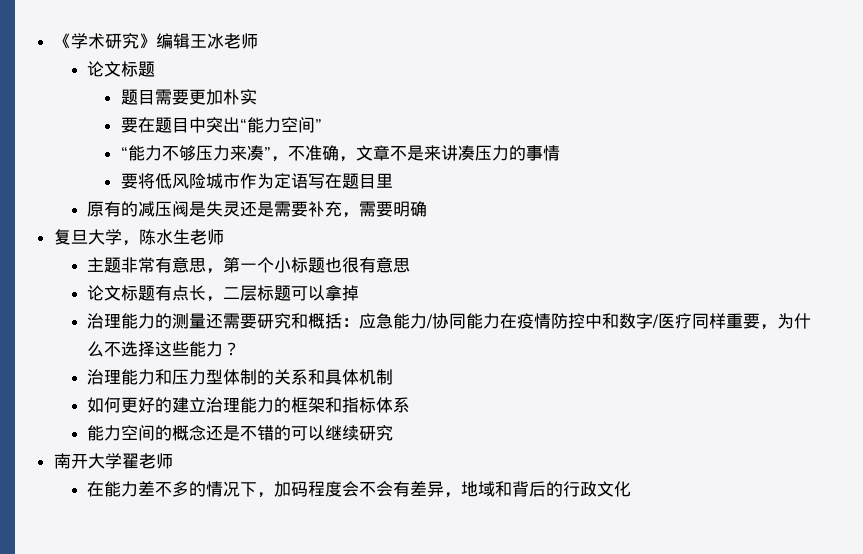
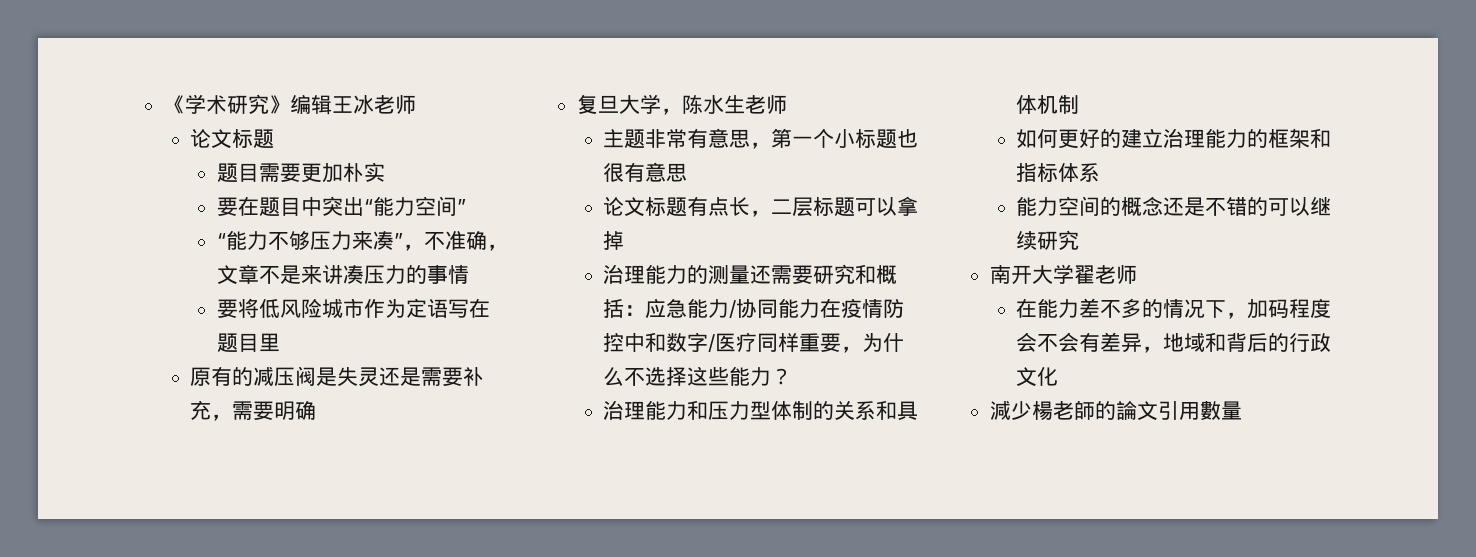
+ 減少楊老師的論文引用數量

